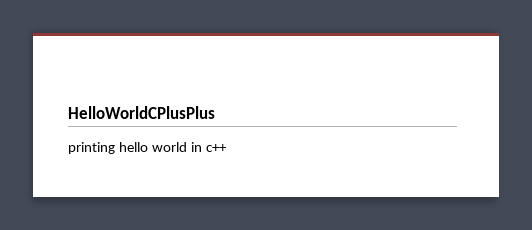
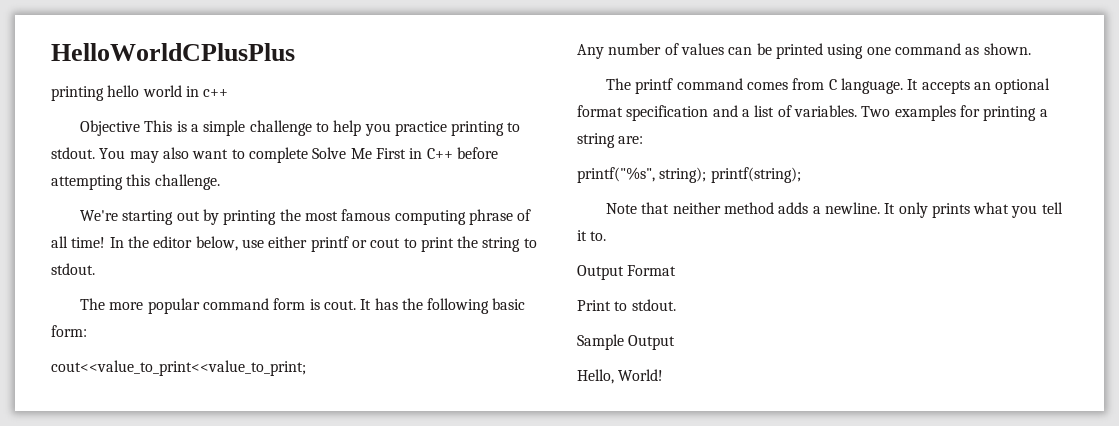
+ Objective This is a simple challenge to help you practice printing to stdout. You may also want to complete Solve Me First in C++ before attempting this challenge.
+ We're starting out by printing the most famous computing phrase of all time! In the editor below, use either printf or cout to print the string to stdout.
+ The more popular command form is cout. It has the following basic form:
+ cout<<value_to_print<<value_to_print;
+ Any number of values can be printed using one command as shown.
+ The printf command comes from C language. It accepts an optional format specification and a list of variables. Two examples for printing a string are:
+ printf("%s", string); printf(string);
+ Note that neither method adds a newline. It only prints what you tell it to.
+ Output Format
+ Print to stdout.
+ Sample Output
+ Hello, World!

